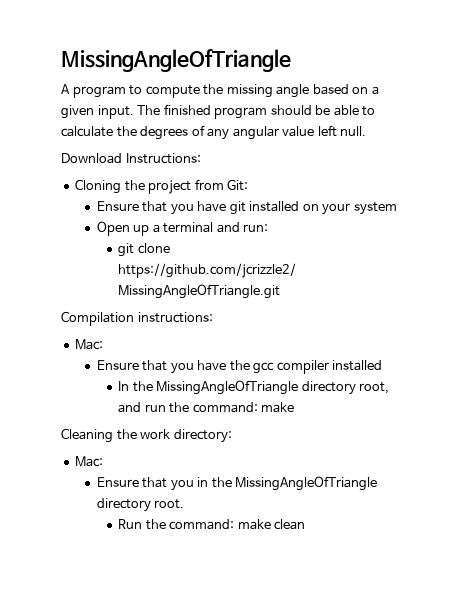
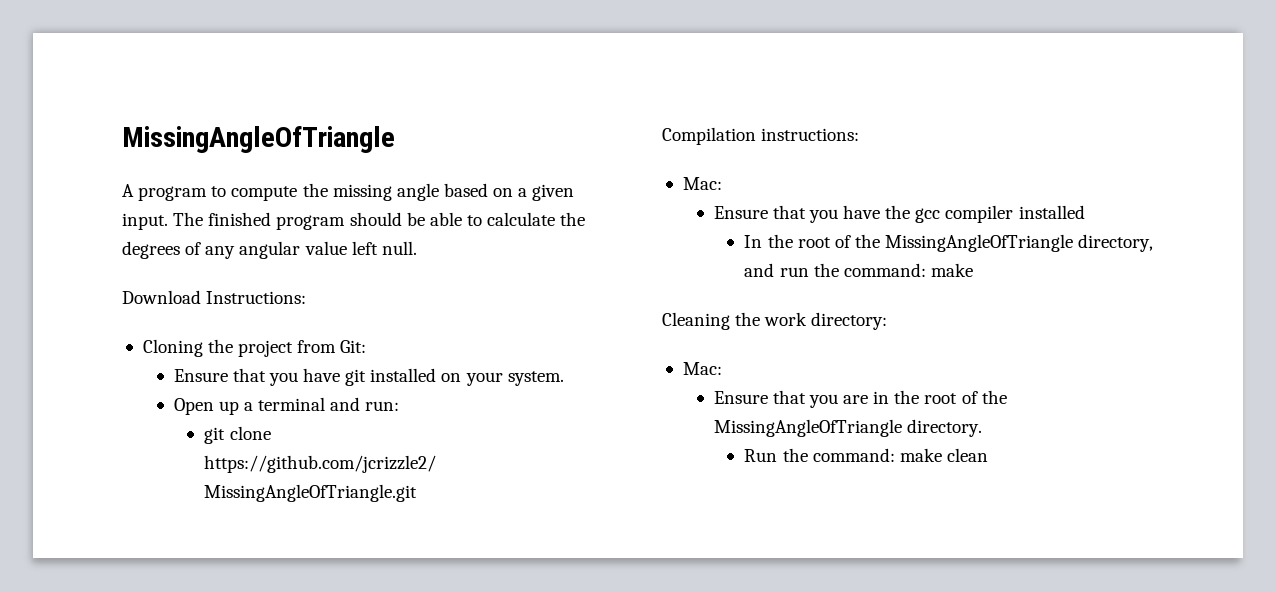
- Ensure that you have git installed on your system
+ Ensure that you have git installed on your system.
- In the MissingAngleOfTriangle directory root, and run the command: make
+ In the root of the MissingAngleOfTriangle directory, and run the command: make
- Ensure that you in the MissingAngleOfTriangle directory root.
+ Ensure that you are in the root of the MissingAngleOfTriangle directory.

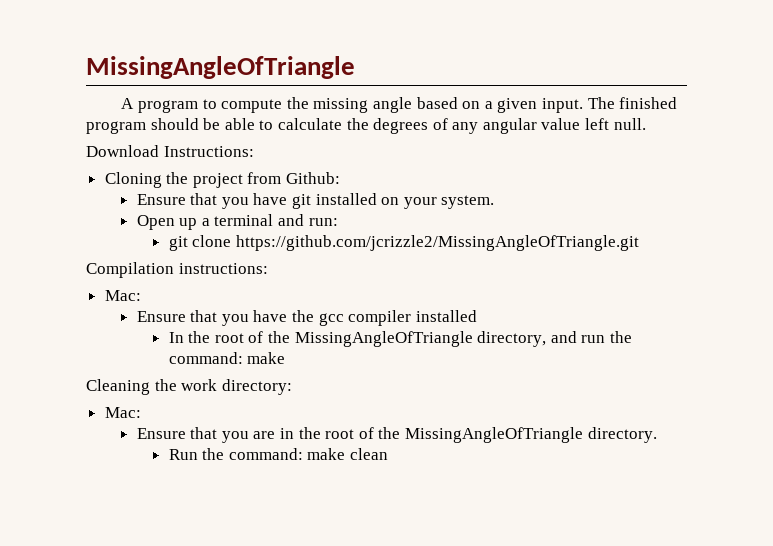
- Cloning the project from Git:
+ Cloning the project from Github:

